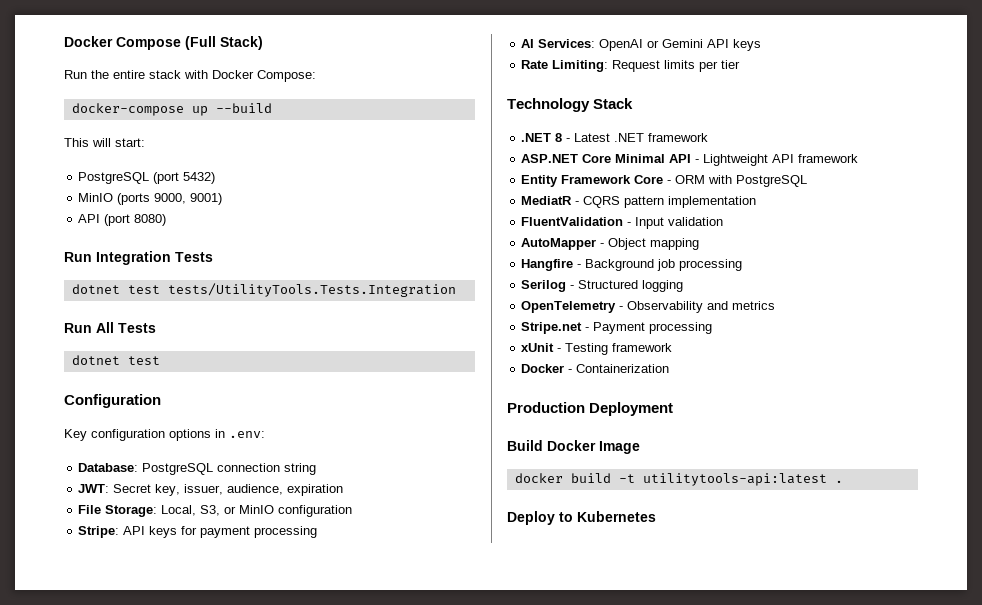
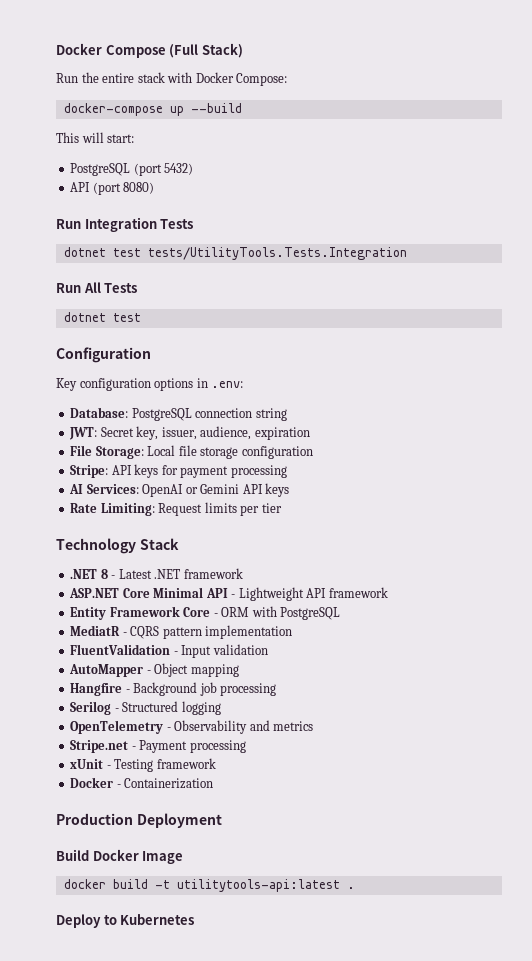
- MinIO (ports 9000, 9001)
- File Storage: Local, S3, or MinIO configuration
+ File Storage: Local file storage configuration

